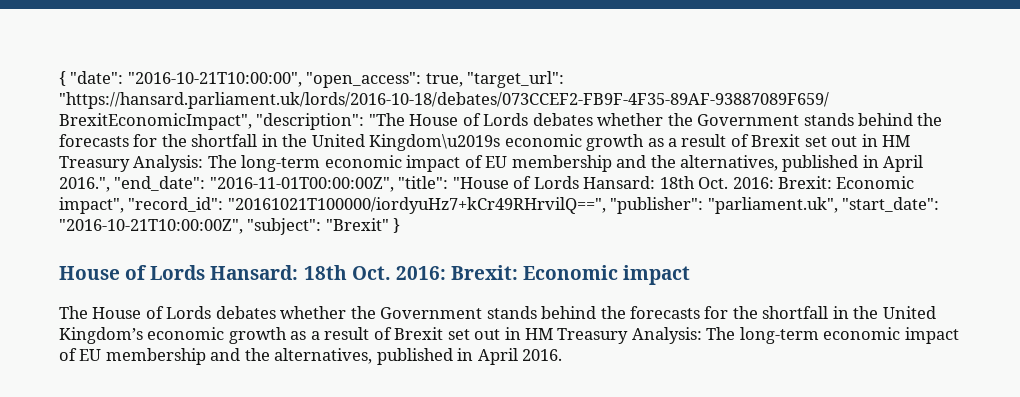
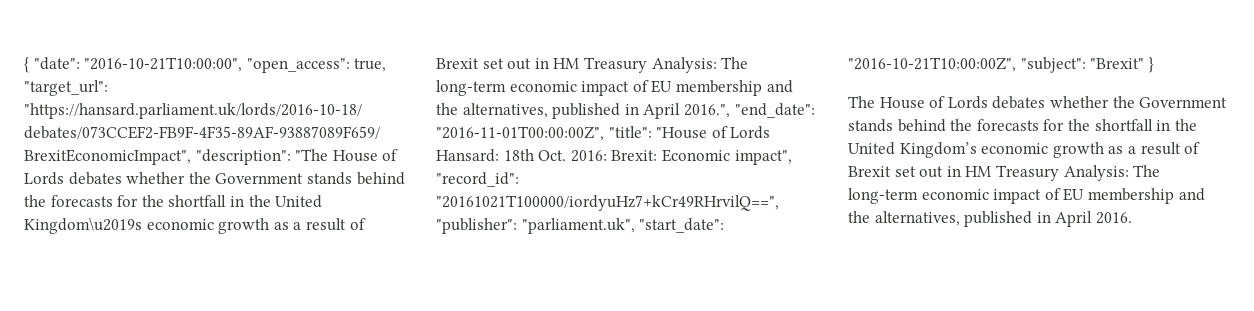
- House of Lords Hansard: 18th Oct. 2016: Brexit: Economic impact

